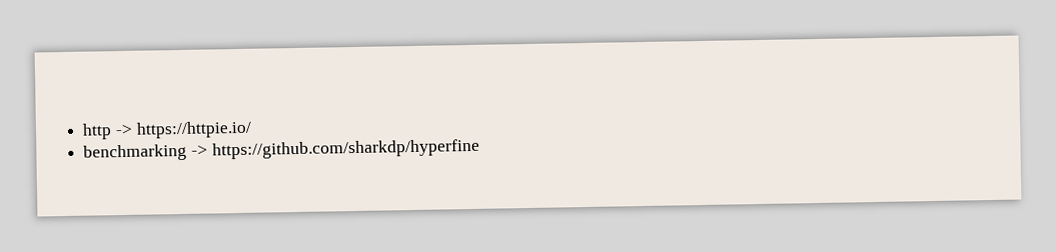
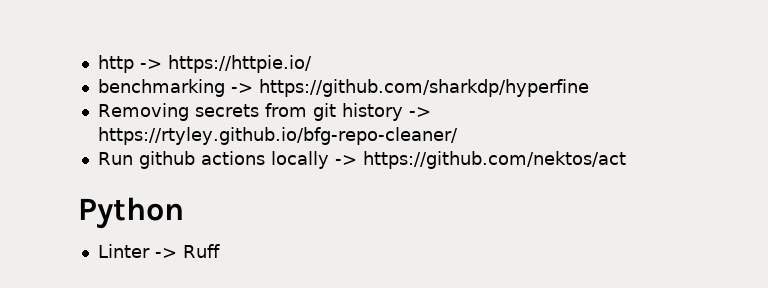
+ Removing secrets from git history -> https://rtyley.github.io/bfg-repo-cleaner/
+ Run github actions locally -> https://github.com/nektos/act
+ Python
+ Linter -> Ruff

